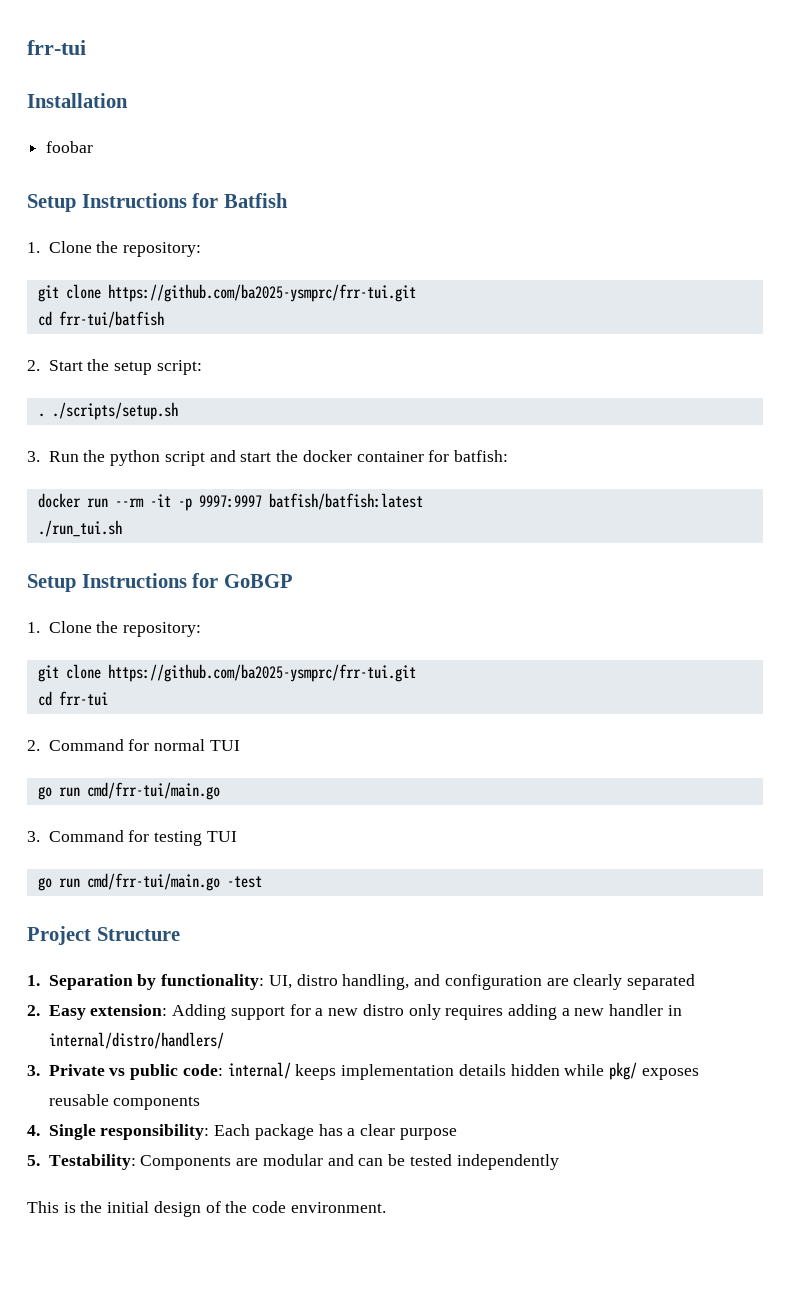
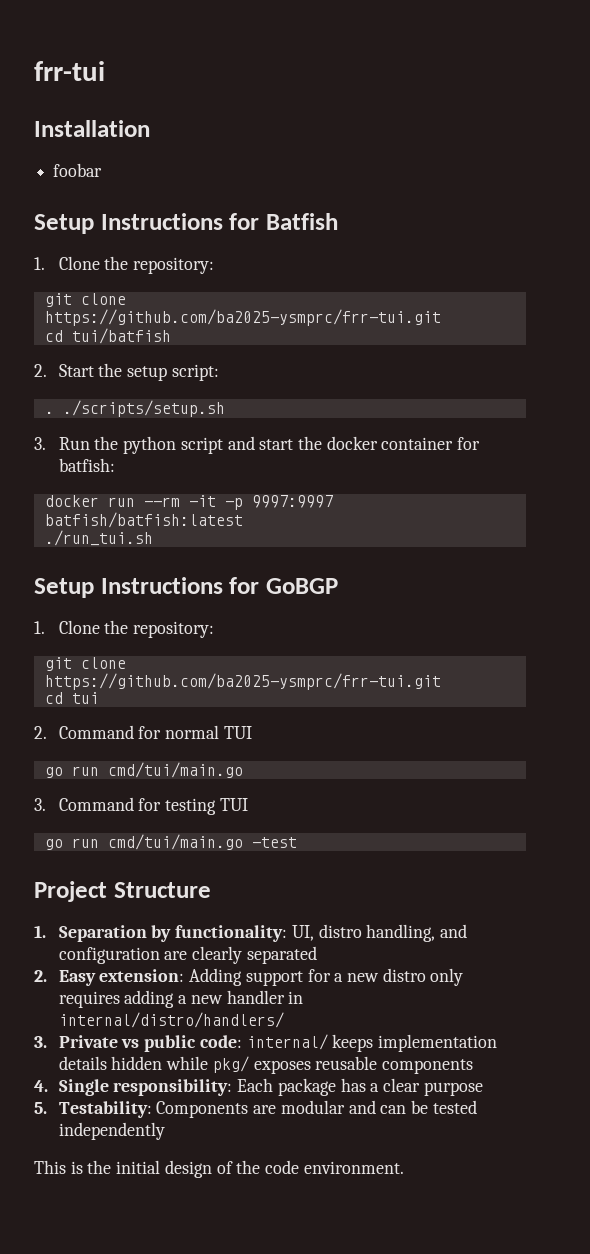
- cd frr-tui/batfish
+ cd tui/batfish
- cd frr-tui
+ cd tui
  2. Command for normal TUI
- go run cmd/frr-tui/main.go
+ go run cmd/tui/main.go
- go run cmd/frr-tui/main.go -test
+ go run cmd/tui/main.go -test

